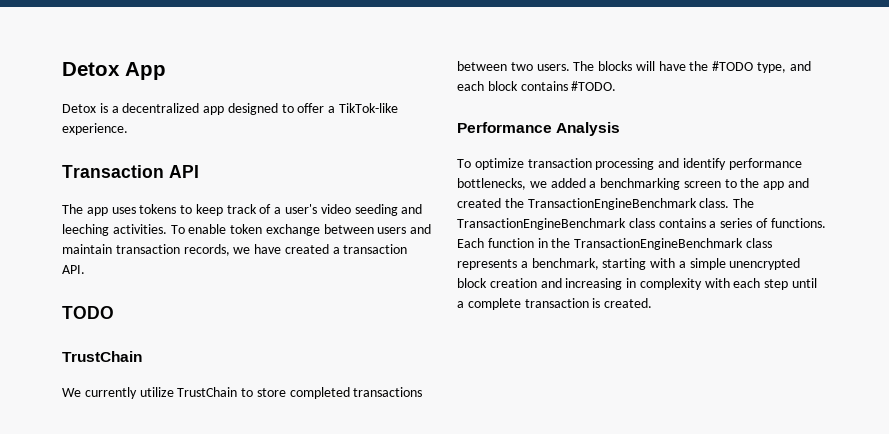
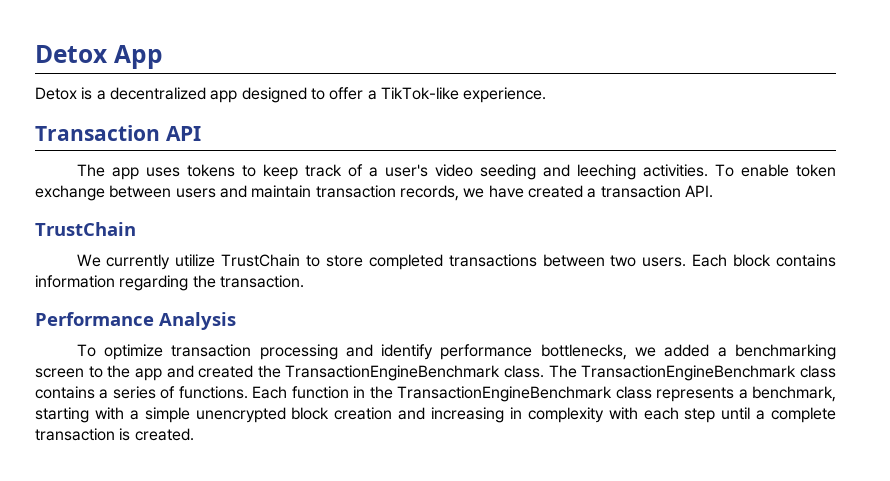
- TODO
- The blocks will have the #TODO type, and each block contains #TODO.
+ Each block contains information regarding the transaction.

